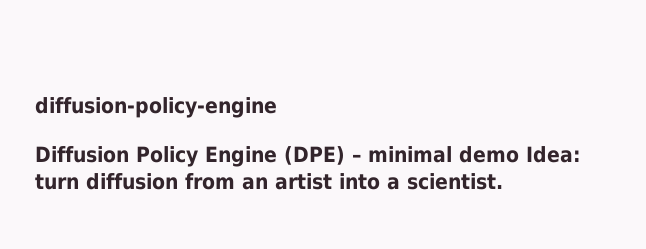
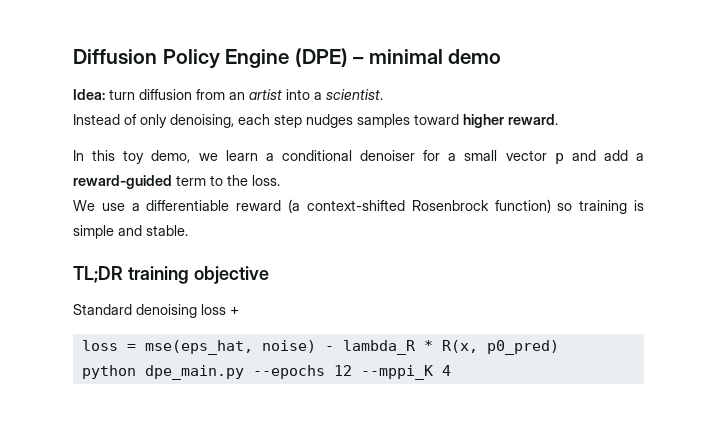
- diffusion-policy-engine
- Diffusion Policy Engine (DPE) – minimal demo Idea: turn diffusion from an artist into a scientist.
+ Diffusion Policy Engine (DPE) – minimal demo
+ Idea: turn diffusion from an artist into a scientist.
+ Instead of only denoising, each step nudges samples toward higher reward.
+ In this toy demo, we learn a conditional denoiser for a small vector p and add a reward-guided term to the loss.
+ We use a differentiable reward (a context-shifted Rosenbrock function) so training is simple and stable.
+ TL;DR training objective
+ Standard denoising loss +
+ loss = mse(eps_hat, noise) - lambda_R * R(x, p0_pred)
+ python dpe_main.py --epochs 12 --mppi_K 4

